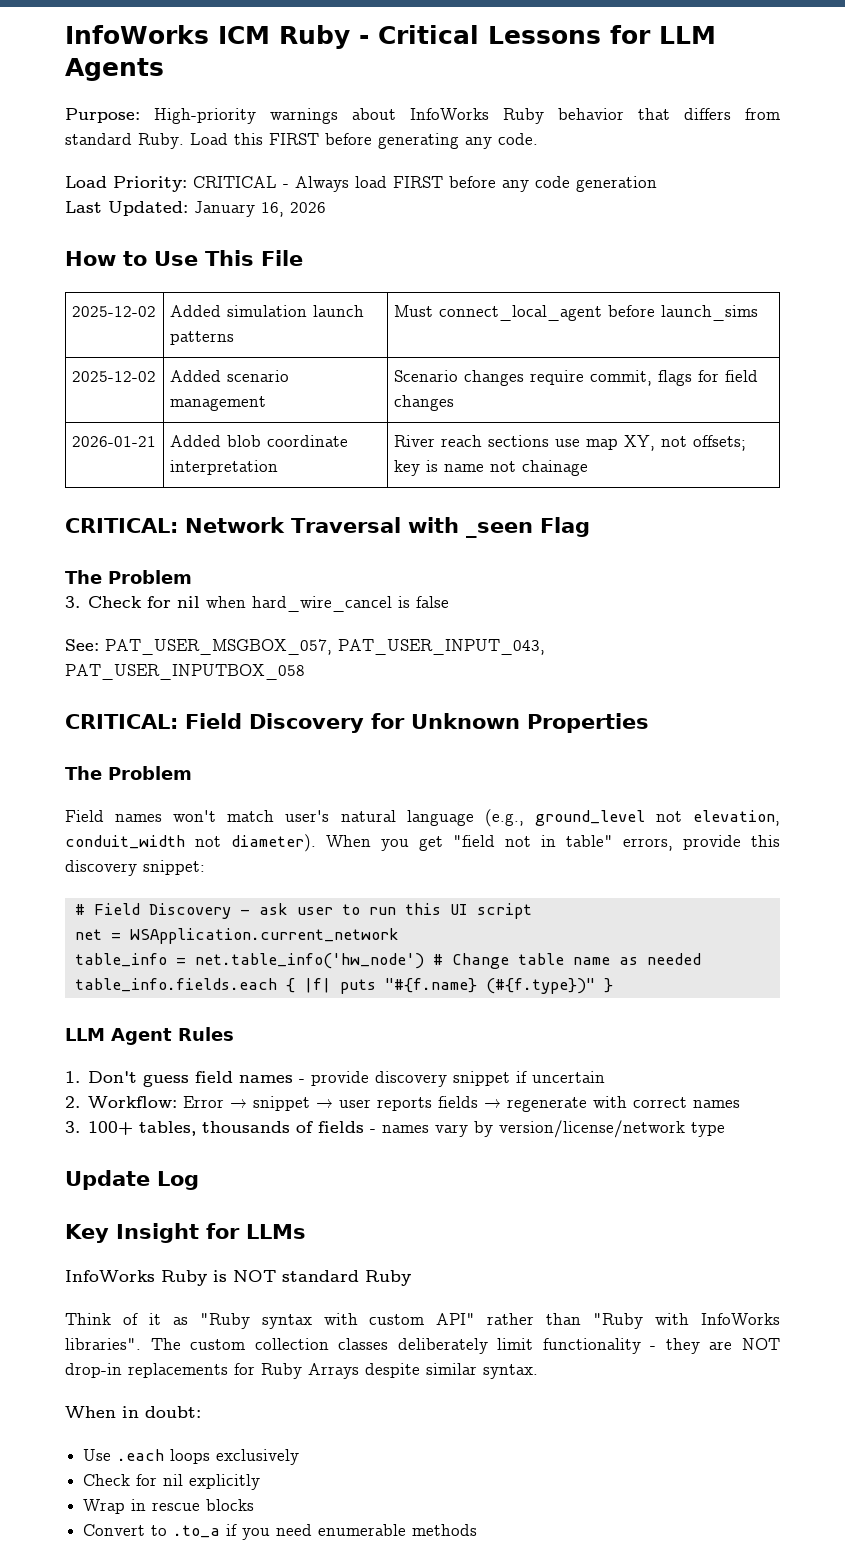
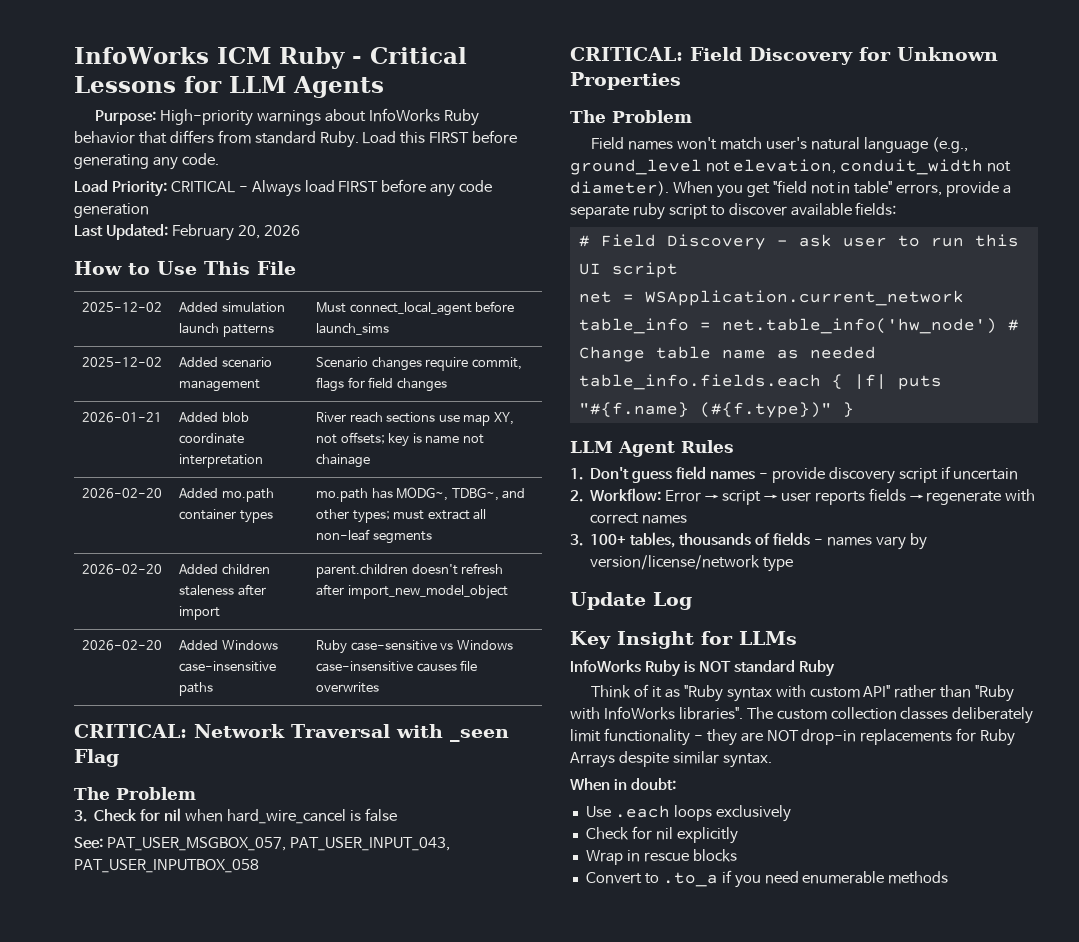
- Last Updated: January 16, 2026
+ Last Updated: February 20, 2026
+ 2026-02-20 | Added mo.path container types | mo.path has MODG~, TDBG~, and other types; must extract all non-leaf segments
+ 2026-02-20 | Added children staleness after import | parent.children doesn't refresh after import_new_model_object
+ 2026-02-20 | Added Windows case-insensitive paths | Ruby case-sensitive vs Windows case-insensitive causes file overwrites
- When you get "field not in table" errors, provide this discovery snippet:
+ When you get "field not in table" errors, provide a separate ruby script to discover available fields:
- 1. Don't guess field names - provide discovery snippet if uncertain
+ 1. Don't guess field names - provide discovery script if uncertain
- 2. Workflow: Error → snippet → user reports fields → regenerate with correct names
+ 2. Workflow: Error → script → user reports fields → regenerate with correct names

